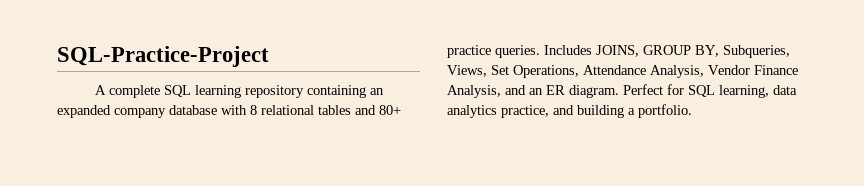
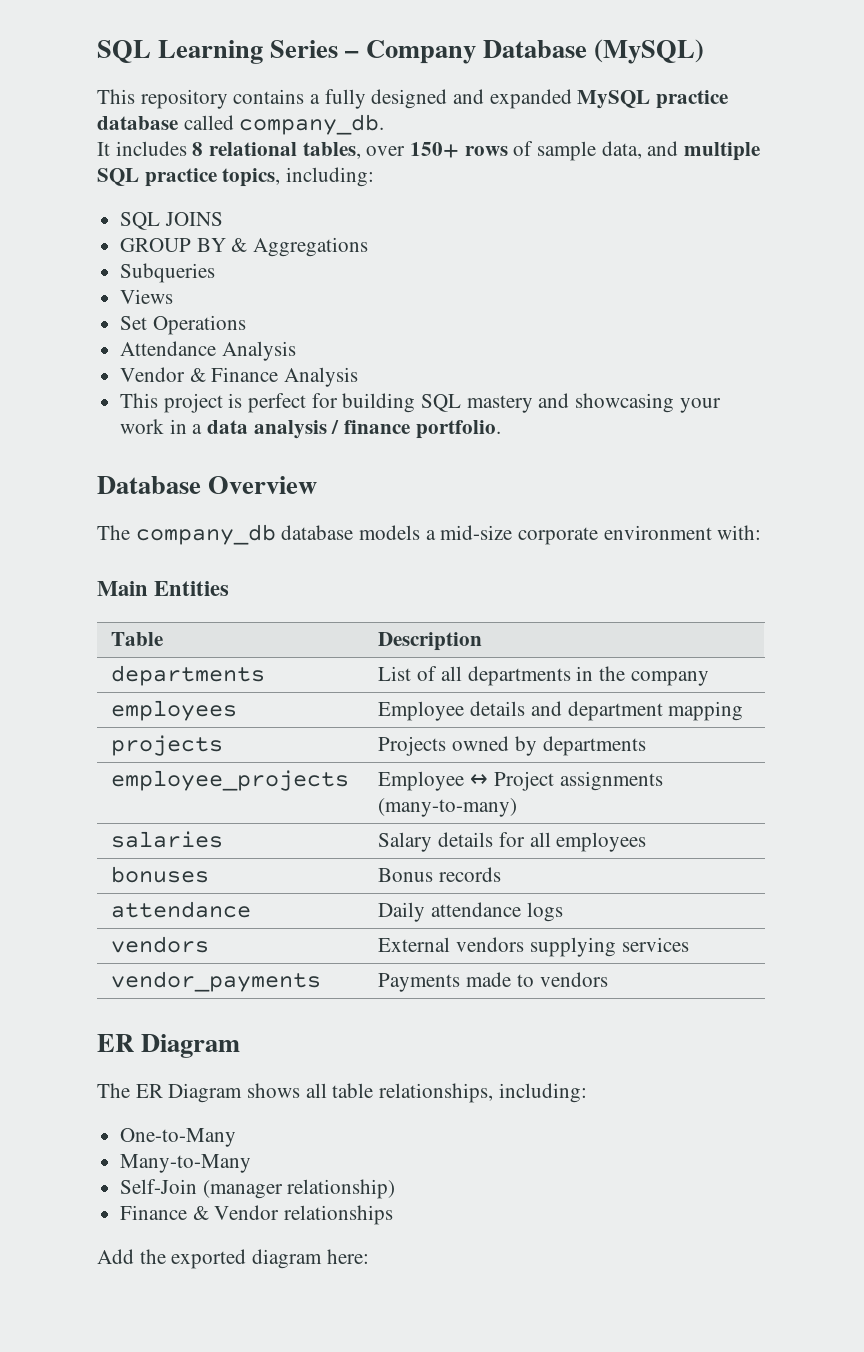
- SQL-Practice-Project
- A complete SQL learning repository containing an expanded company database with 8 relational tables and 80+ practice queries. Includes JOINS, GROUP BY, Subqueries, Views, Set Operations, Attendance Analysis, Vendor Finance Analysis, and an ER diagram. Perfect for SQL learning, data analytics practice, and building a portfolio.
+ SQL Learning Series – Company Database (MySQL)
+ This repository contains a fully designed and expanded MySQL practice database called company_db.
+ It includes 8 relational tables, over 150+ rows of sample data, and multiple SQL practice topics, including:
+ SQL JOINS
+ GROUP BY & Aggregations
+ Subqueries
+ Views
+ Set Operations
+ Attendance Analysis
+ Vendor & Finance Analysis
+ This project is perfect for building SQL mastery and showcasing your work in a data analysis / finance portfolio.
+ Database Overview
+ The company_db database models a mid-size corporate environment with:
+ Main Entities
+ Table | Description
+ departments | List of all departments in the company
+ employees | Employee details and department mapping
+ projects | Projects owned by departments
+ employee_projects | Employee ↔ Project assignments (many-to-many)
+ salaries | Salary details for all employees
+ bonuses | Bonus records
+ attendance | Daily attendance logs
+ vendors | External vendors supplying services
+ vendor_payments | Payments made to vendors
+ ER Diagram
+ The ER Diagram shows all table relationships, including:
+ One-to-Many
+ Many-to-Many
+ Self-Join (manager relationship)
+ Finance & Vendor relationships
+ Add the exported diagram here:

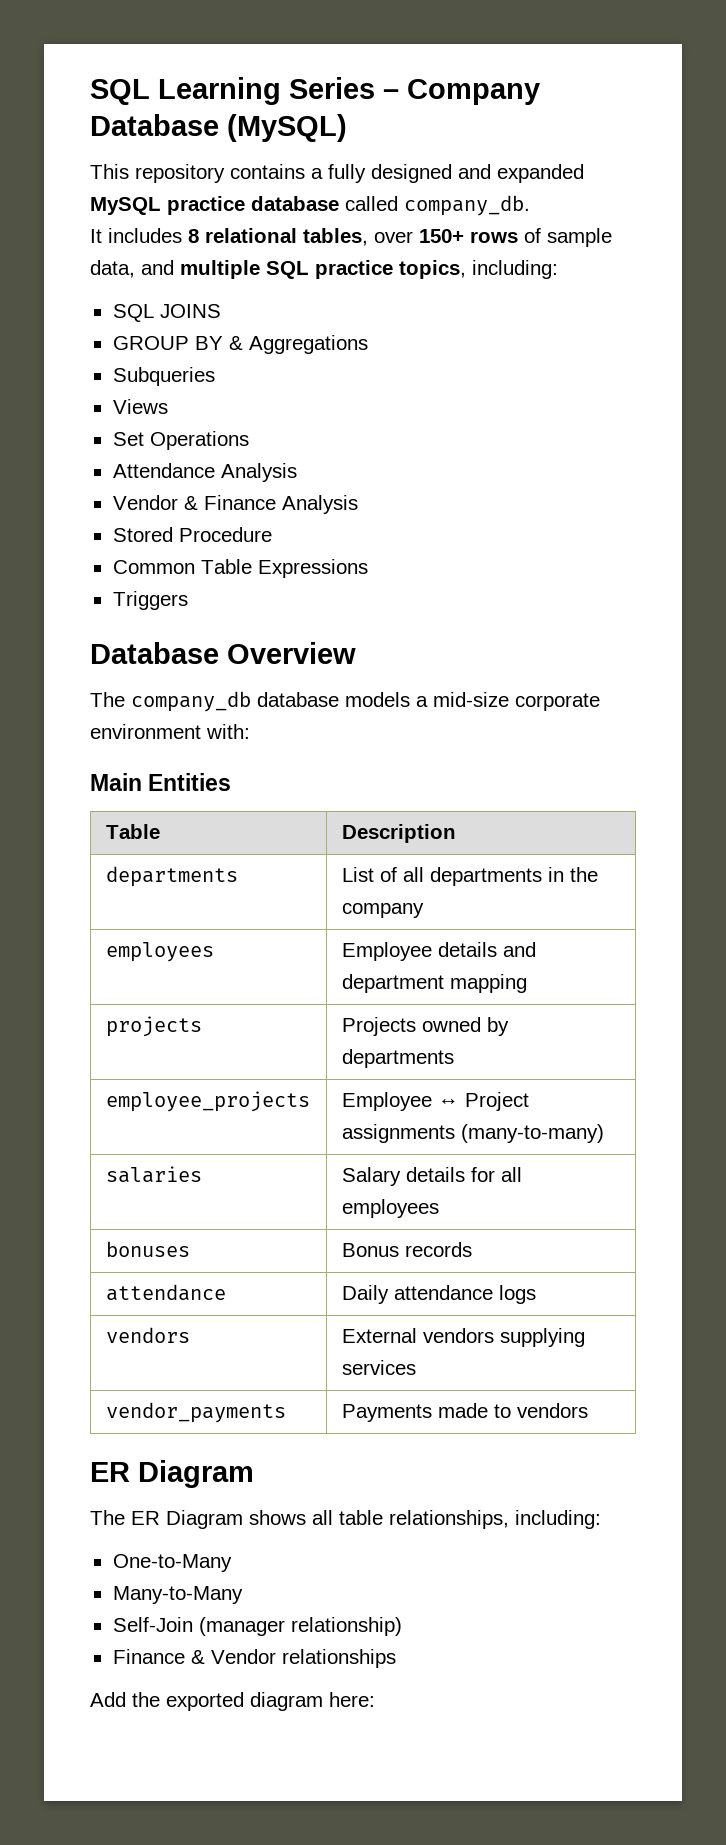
- This project is perfect for building SQL mastery and showcasing your work in a data analysis / finance portfolio.
+ Stored Procedure
+ Common Table Expressions
+ Triggers

